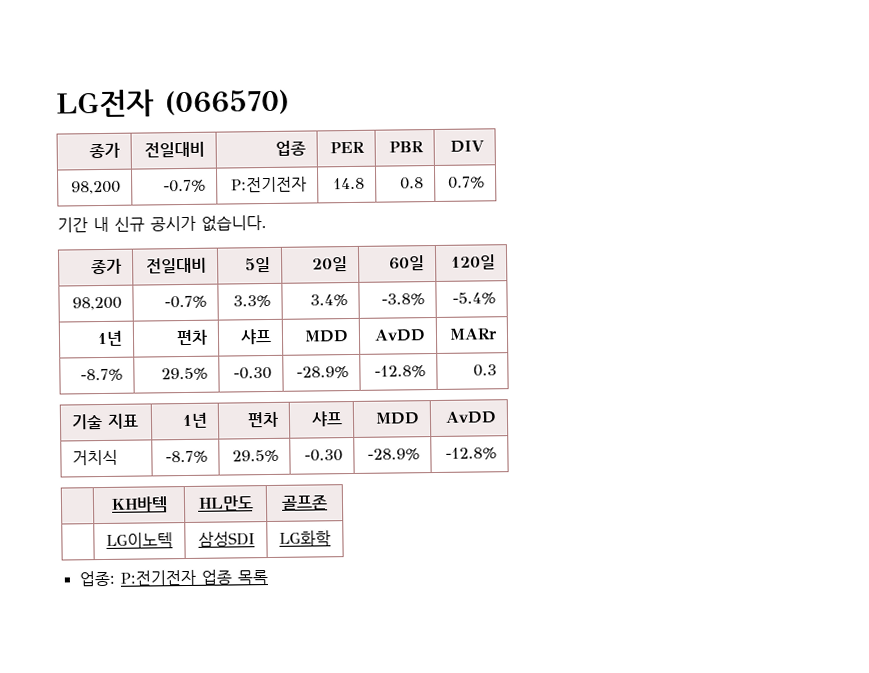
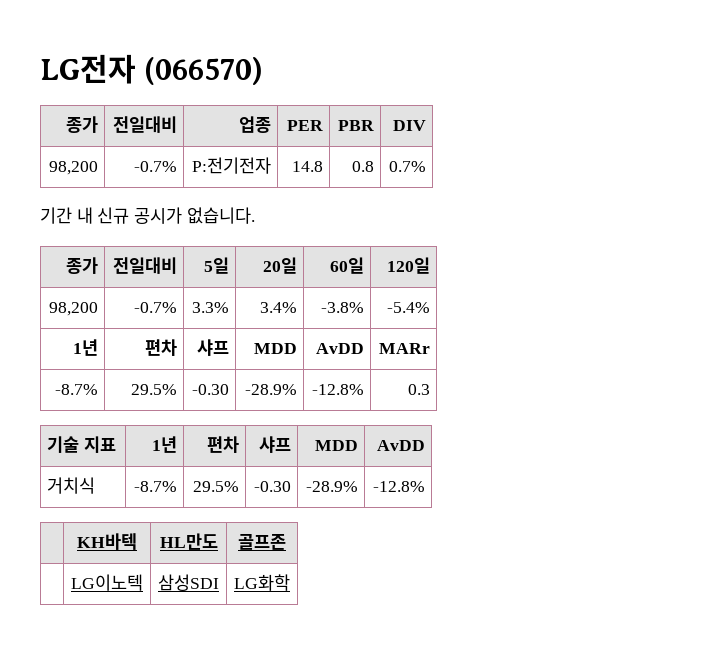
- 업종: P:전기전자 업종 목록

